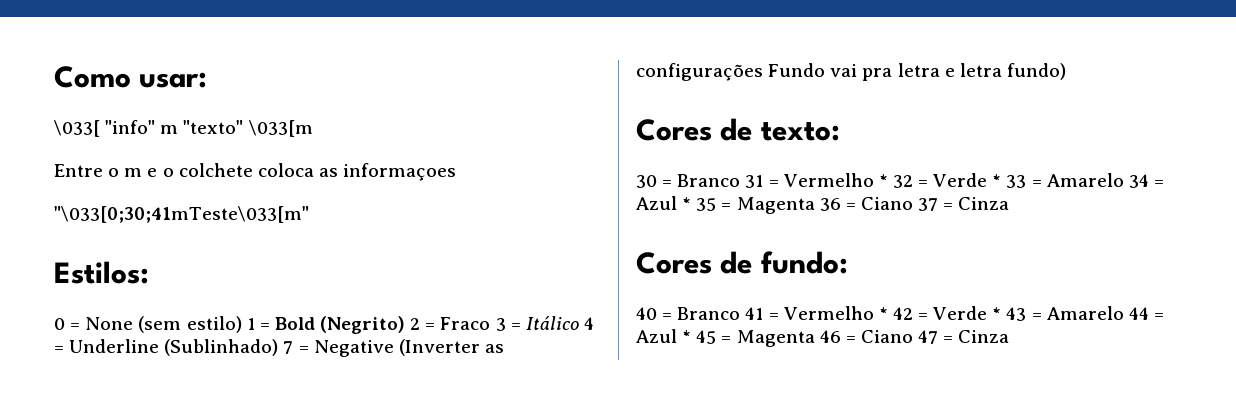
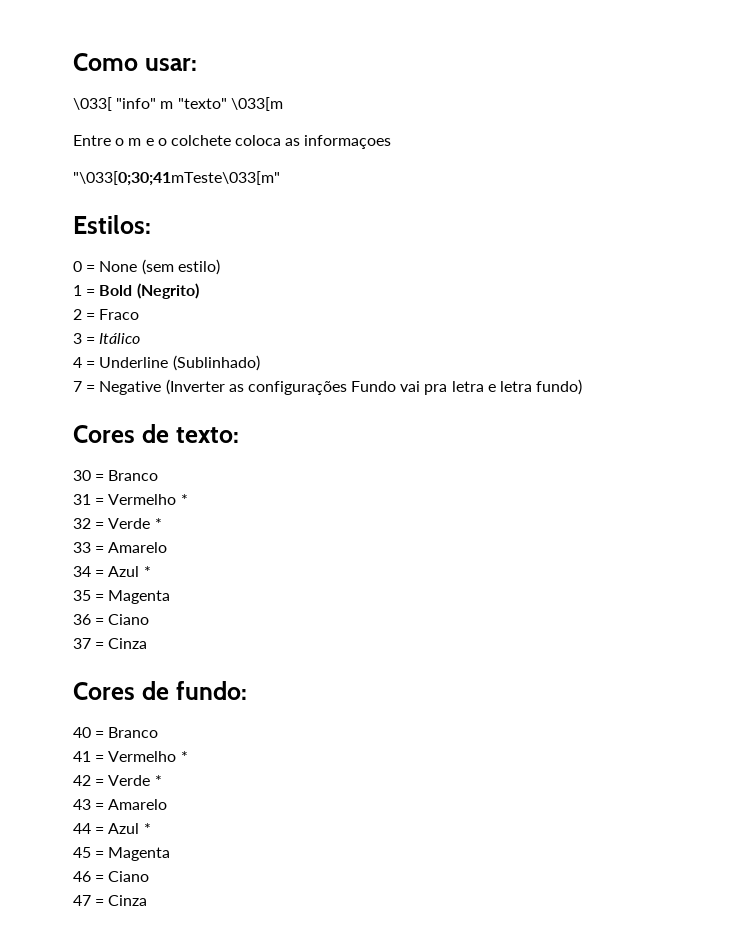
- 0 = None (sem estilo) 1 = Bold (Negrito) 2 = Fraco 3 = Itálico 4 = Underline (Sublinhado) 7 = Negative (Inverter as configurações Fundo vai pra letra e letra fundo)
+ 0 = None (sem estilo)
+ 1 = Bold (Negrito)
+ 2 = Fraco
+ 3 = Itálico
+ 4 = Underline (Sublinhado)
+ 7 = Negative (Inverter as configurações Fundo vai pra letra e letra fundo)
- 30 = Branco 31 = Vermelho * 32 = Verde * 33 = Amarelo 34 = Azul * 35 = Magenta 36 = Ciano 37 = Cinza
+ 30 = Branco
+ 31 = Vermelho *
+ 32 = Verde *
+ 33 = Amarelo
+ 34 = Azul *
+ 35 = Magenta
+ 36 = Ciano
+ 37 = Cinza
- 40 = Branco 41 = Vermelho * 42 = Verde * 43 = Amarelo 44 = Azul * 45 = Magenta 46 = Ciano 47 = Cinza
+ 40 = Branco
+ 41 = Vermelho *
+ 42 = Verde *
+ 43 = Amarelo
+ 44 = Azul *
+ 45 = Magenta
+ 46 = Ciano
+ 47 = Cinza

